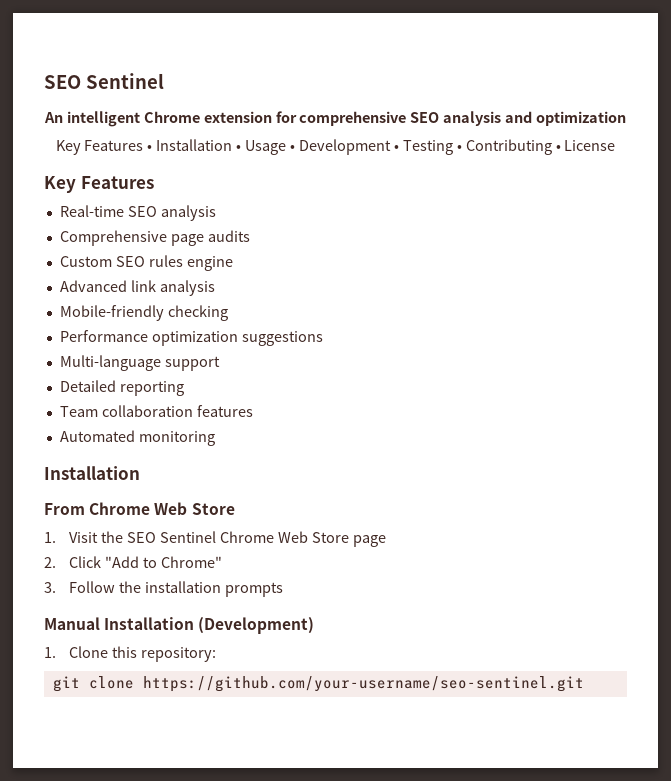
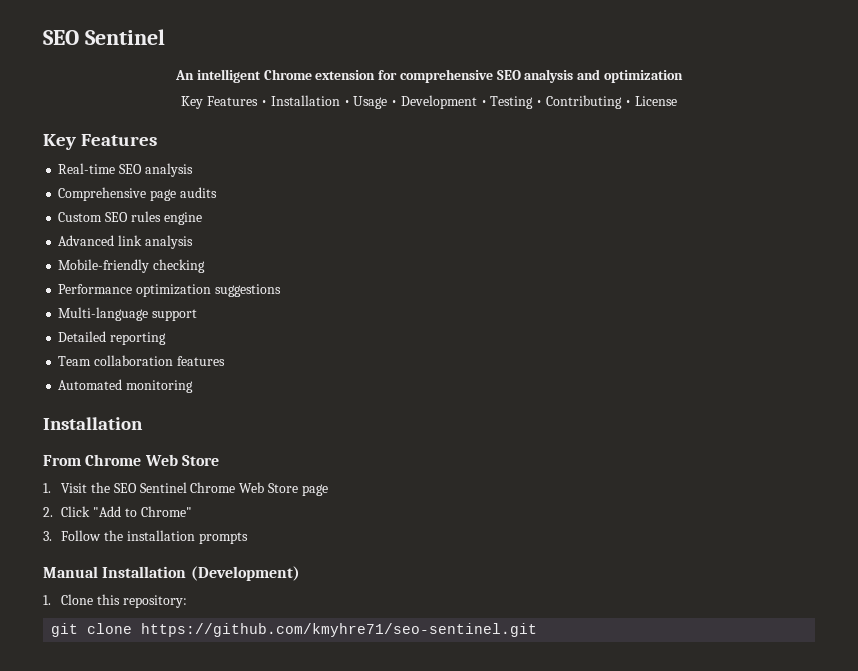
- git clone https://github.com/your-username/seo-sentinel.git
+ git clone https://github.com/kmyhre71/seo-sentinel.git

